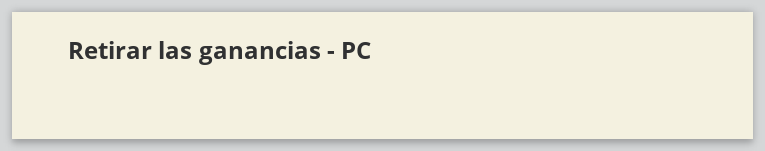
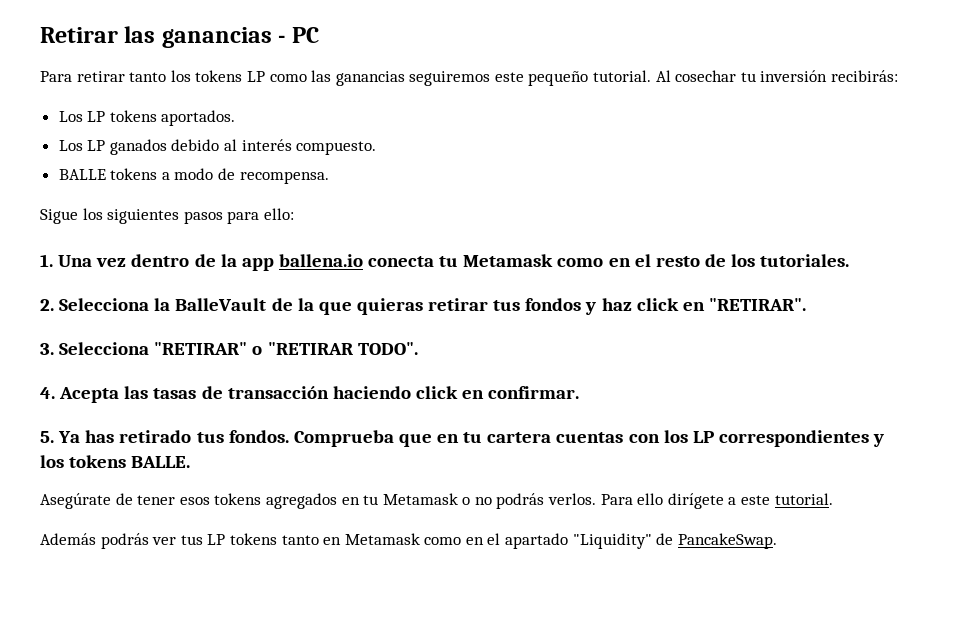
+ Para retirar tanto los tokens LP como las ganancias seguiremos este pequeño tutorial. Al cosechar tu inversión recibirás:
+ Los LP tokens aportados.
+ Los LP ganados debido al interés compuesto.
+ BALLE tokens a modo de recompensa.
+ Sigue los siguientes pasos para ello:
+ 1. Una vez dentro de la app ballena.io conecta tu Metamask como en el resto de los tutoriales.
+ 2. Selecciona la BalleVault de la que quieras retirar tus fondos y haz click en "RETIRAR".
+ 3. Selecciona "RETIRAR" o "RETIRAR TODO".
+ 4. Acepta las tasas de transacción haciendo click en confirmar.
+ 5. Ya has retirado tus fondos. Comprueba que en tu cartera cuentas con los LP correspondientes y los tokens BALLE.
+ Asegúrate de tener esos tokens agregados en tu Metamask o no podrás verlos. Para ello dirígete a este tutorial.
+ Además podrás ver tus LP tokens tanto en Metamask como en el apartado "Liquidity" de PancakeSwap.

